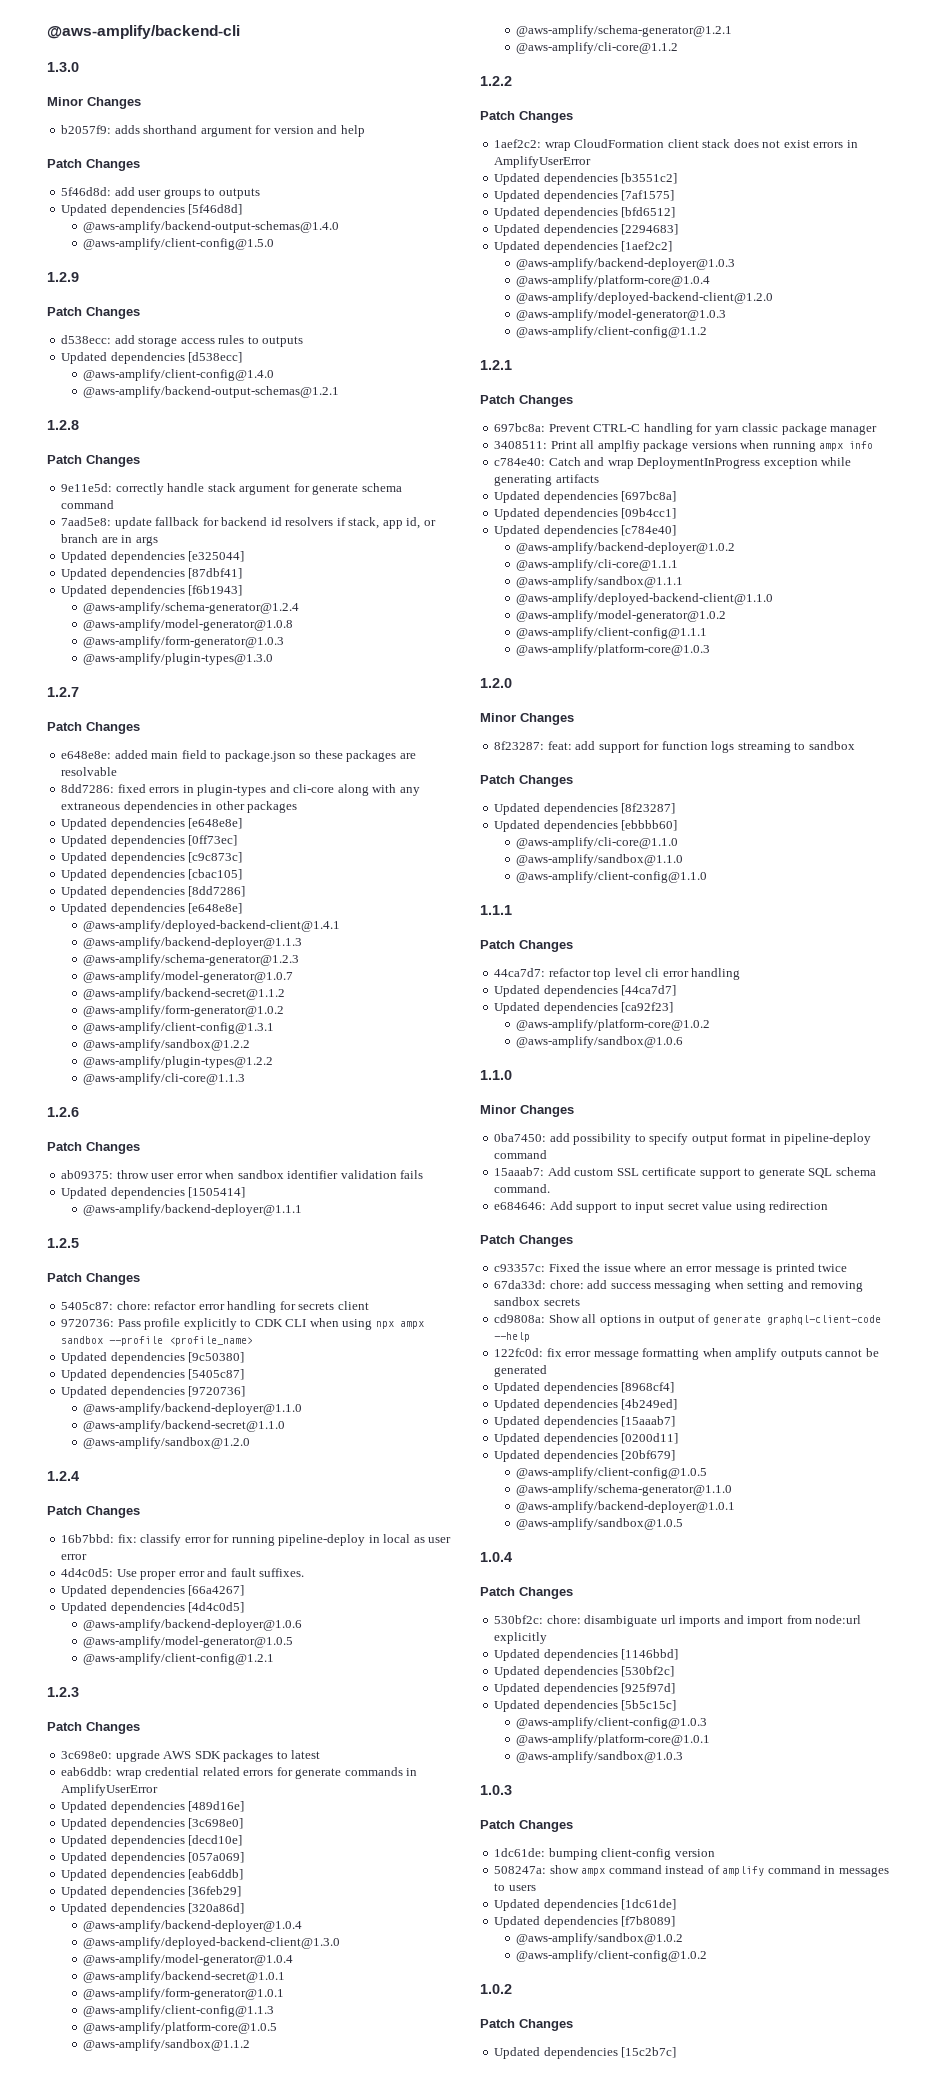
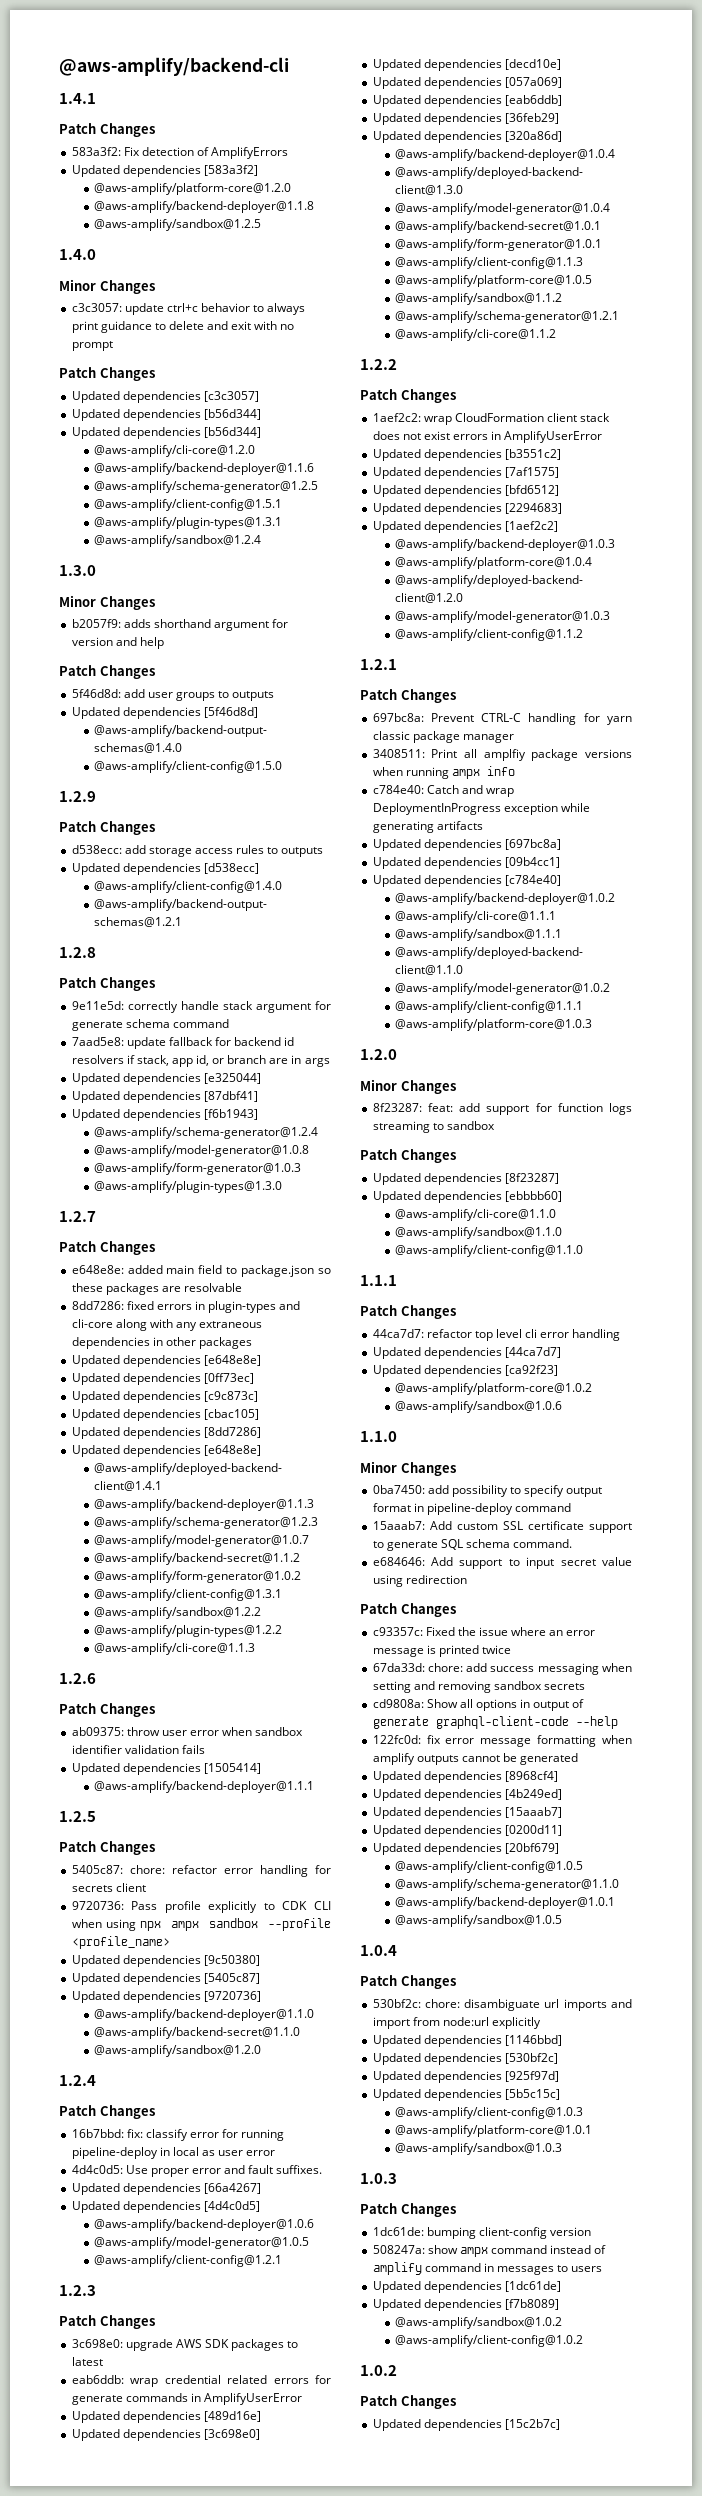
+ 1.4.1
+ Patch Changes
+ 583a3f2: Fix detection of AmplifyErrors
+ Updated dependencies [583a3f2]
+ @aws-amplify/platform-core@1.2.0
+ @aws-amplify/backend-deployer@1.1.8
+ @aws-amplify/sandbox@1.2.5
+ 1.4.0
+ Minor Changes
+ c3c3057: update ctrl+c behavior to always print guidance to delete and exit with no prompt
+ Patch Changes
+ Updated dependencies [c3c3057]
+ Updated dependencies [b56d344]
+ Updated dependencies [b56d344]
+ @aws-amplify/cli-core@1.2.0
+ @aws-amplify/backend-deployer@1.1.6
+ @aws-amplify/schema-generator@1.2.5
+ @aws-amplify/client-config@1.5.1
+ @aws-amplify/plugin-types@1.3.1
+ @aws-amplify/sandbox@1.2.4

